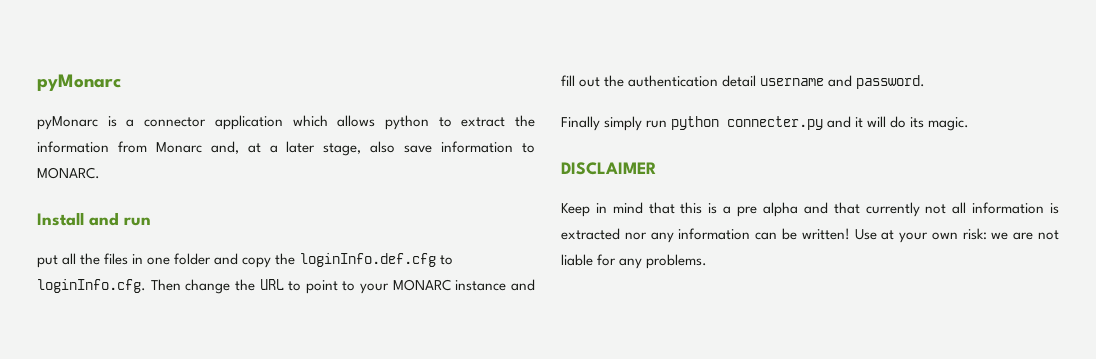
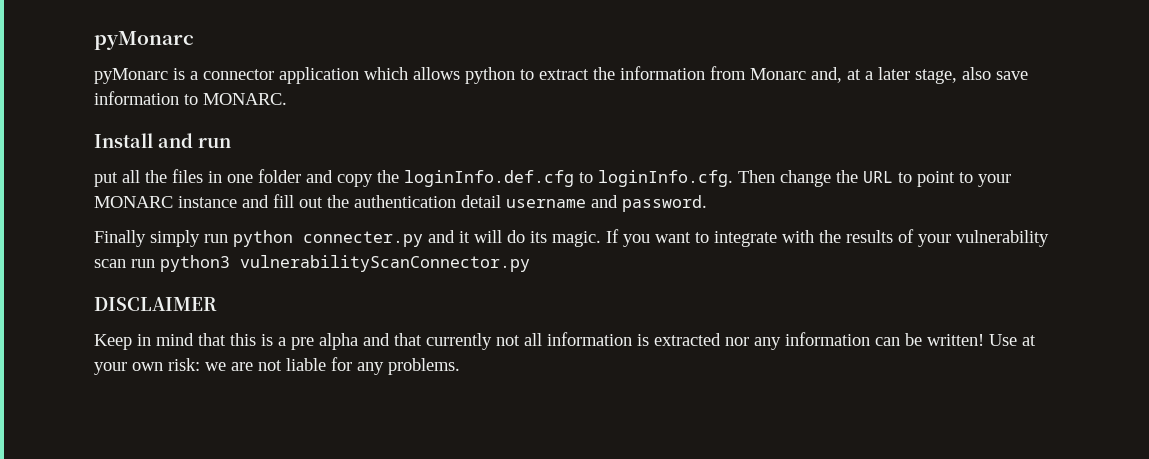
+ If you want to integrate with the results of your vulnerability scan run python3 vulnerabilityScanConnector.py

